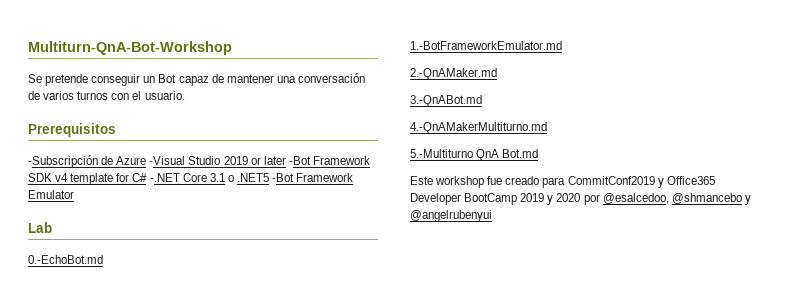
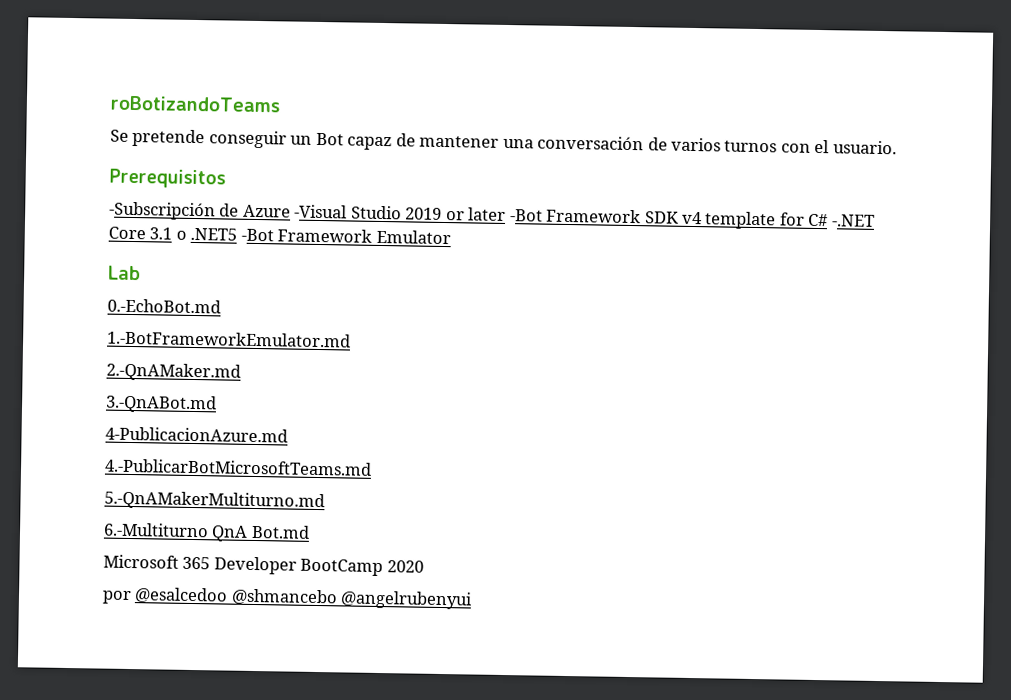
- Multiturn-QnA-Bot-Workshop
+ roBotizandoTeams
- 4.-QnAMakerMultiturno.md
- 5.-Multiturno QnA Bot.md
- Este workshop fue creado para CommitConf2019 y Office365 Developer BootCamp 2019 y 2020 por @esalcedoo, @shmancebo y @angelrubenyui
+ 4-PublicacionAzure.md
+ 4.-PublicarBotMicrosoftTeams.md
+ 5.-QnAMakerMultiturno.md
+ 6.-Multiturno QnA Bot.md
+ Microsoft 365 Developer BootCamp 2020
+ por @esalcedoo @shmancebo @angelrubenyui

